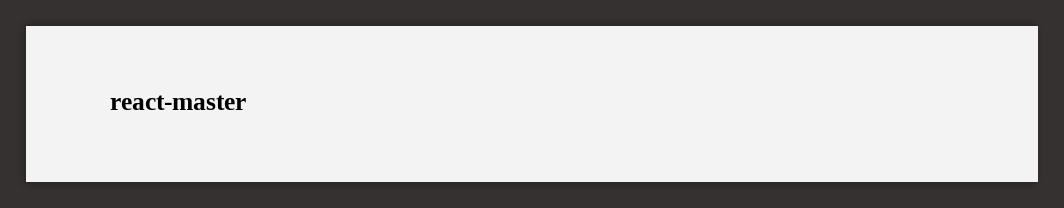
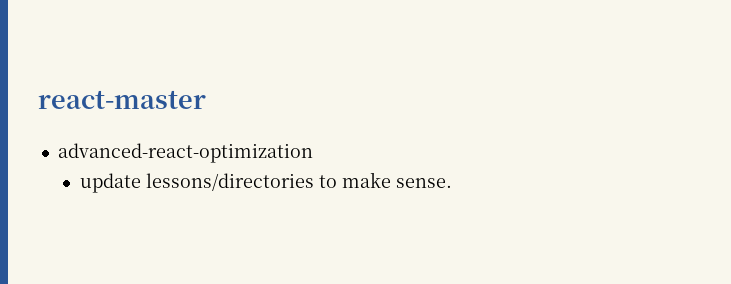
+ advanced-react-optimization
+ update lessons/directories to make sense.

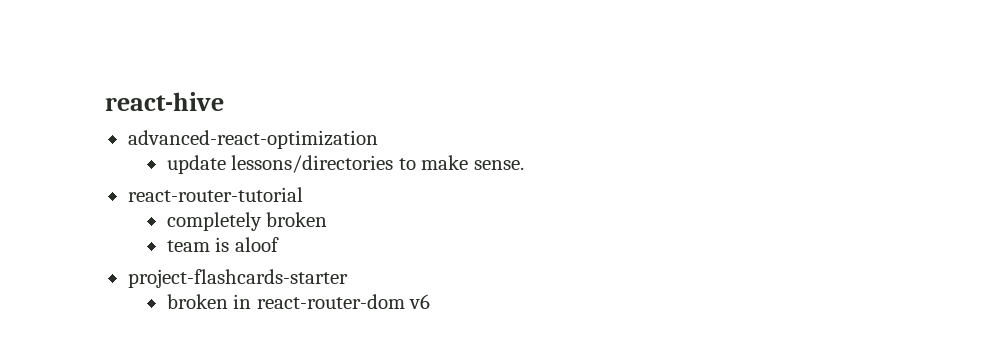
- react-master
+ react-hive
+ react-router-tutorial
+ completely broken
+ team is aloof
+ project-flashcards-starter
+ broken in react-router-dom v6

